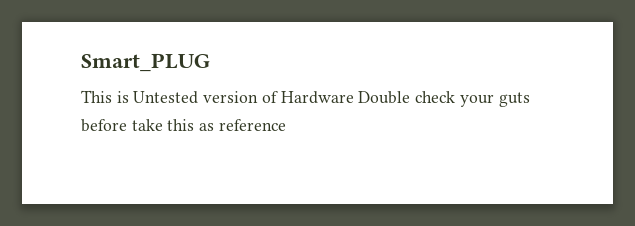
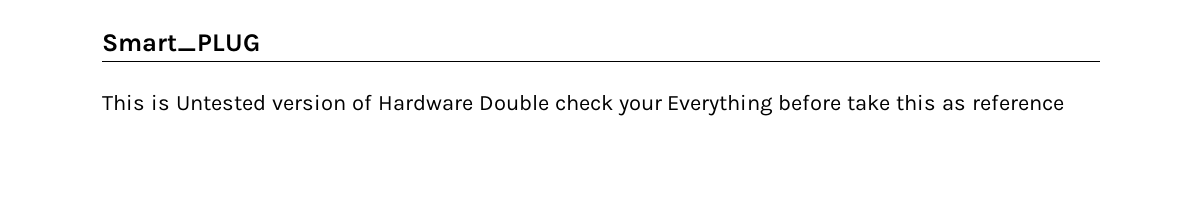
- This is Untested version of Hardware Double check your guts before take this as reference
+ This is Untested version of Hardware Double check your Everything before take this as reference

